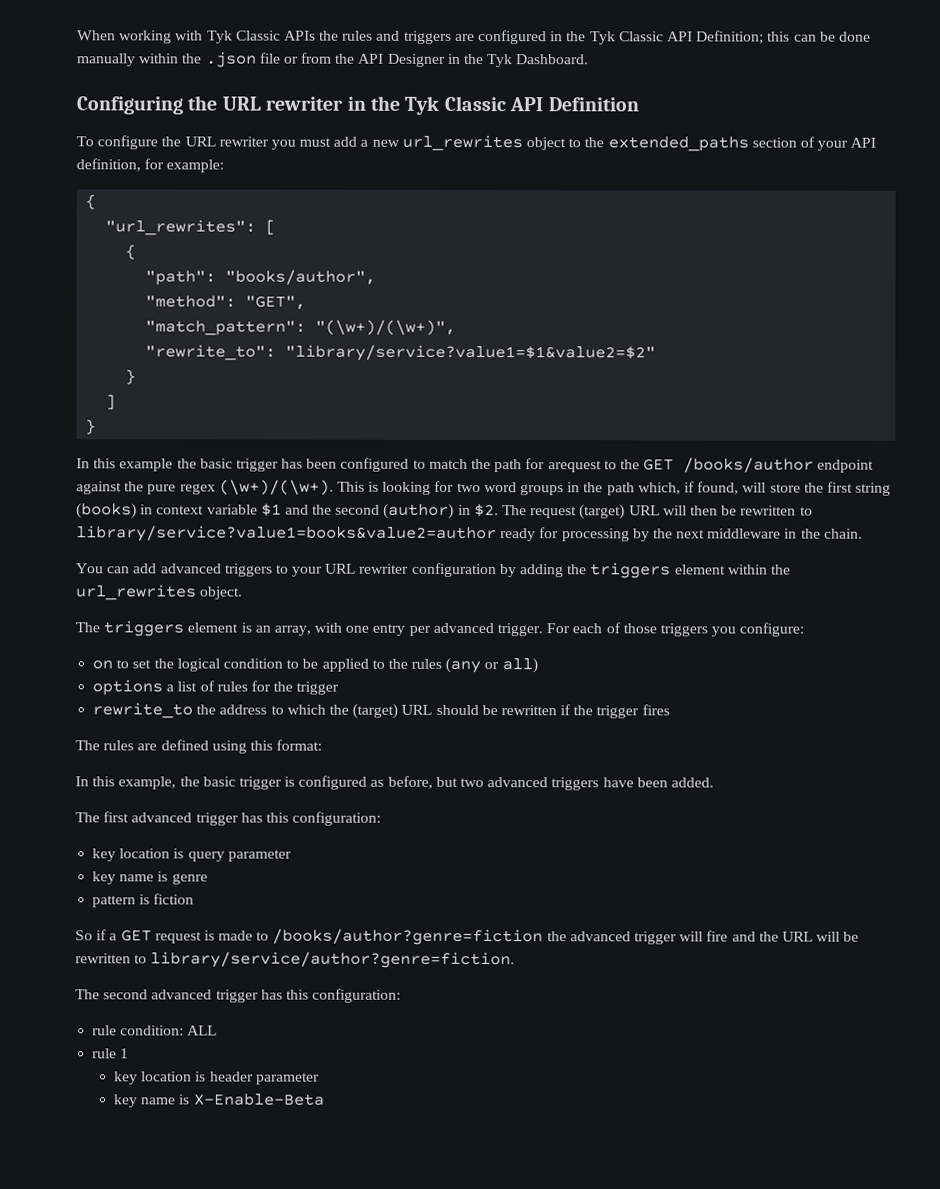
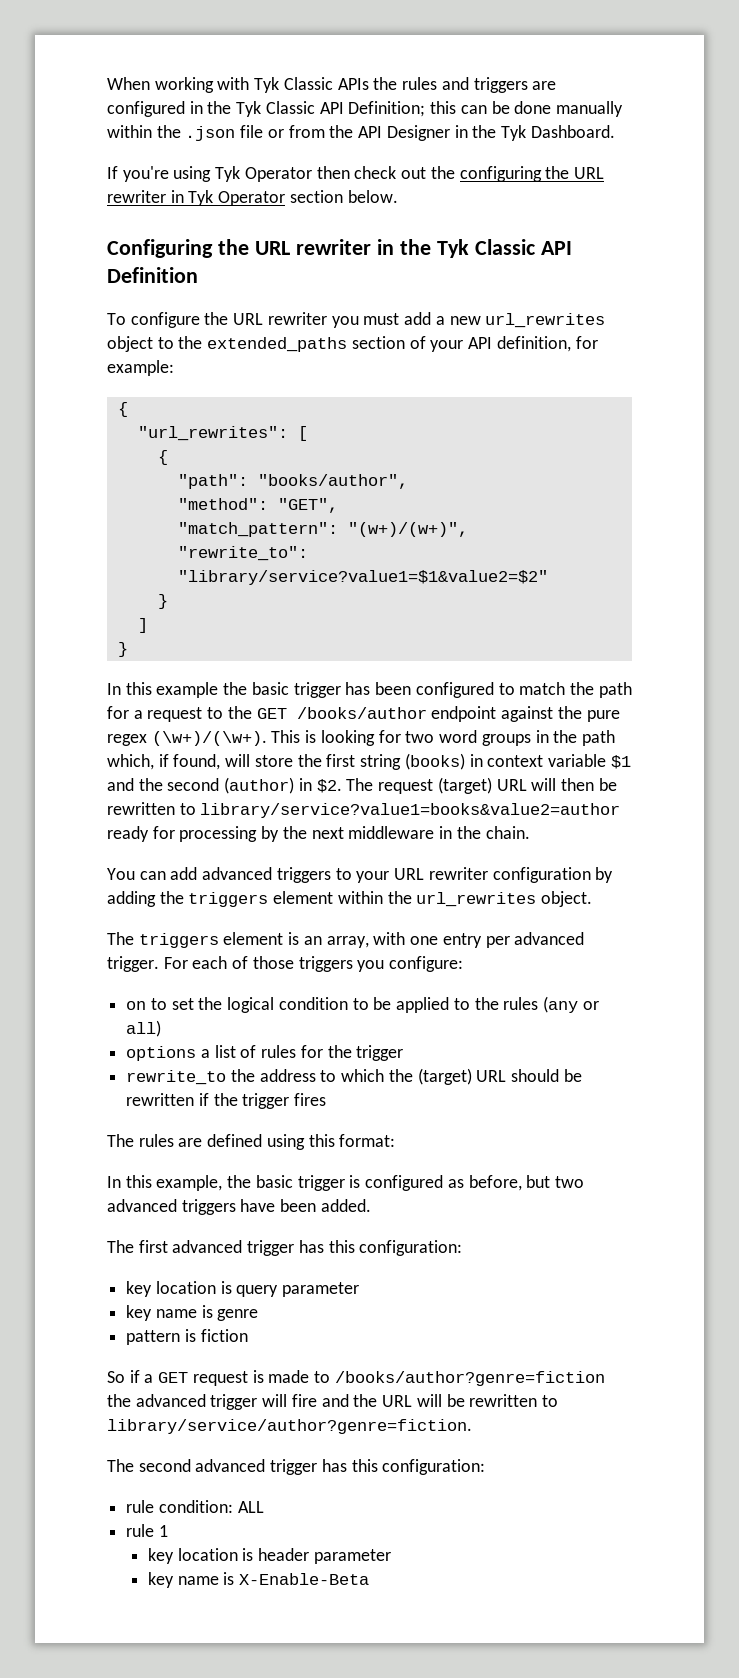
+ If you're using Tyk Operator then check out the configuring the URL rewriter in Tyk Operator section below.
- "match_pattern": "(\w+)/(\w+)",
+ "match_pattern": "(w+)/(w+)",
- In this example the basic trigger has been configured to match the path for arequest to the GET /books/author endpoint against the pure regex (\w+)/(\w+).
+ In this example the basic trigger has been configured to match the path for a request to the GET /books/author endpoint against the pure regex (\w+)/(\w+).

